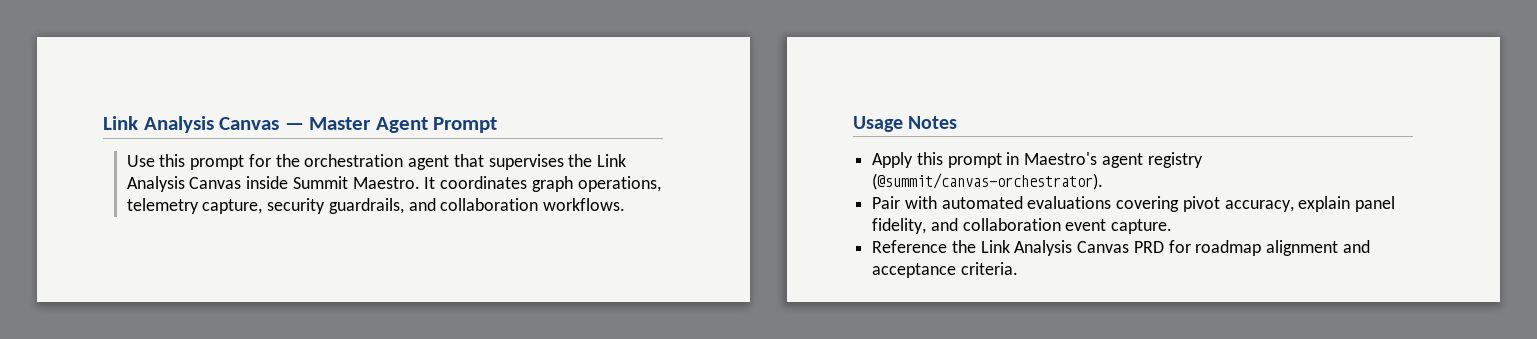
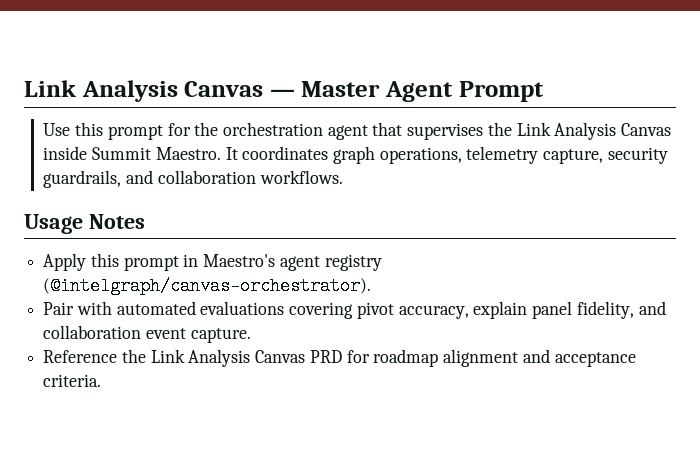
- Apply this prompt in Maestro's agent registry (@summit/canvas-orchestrator).
+ Apply this prompt in Maestro's agent registry (@intelgraph/canvas-orchestrator).

